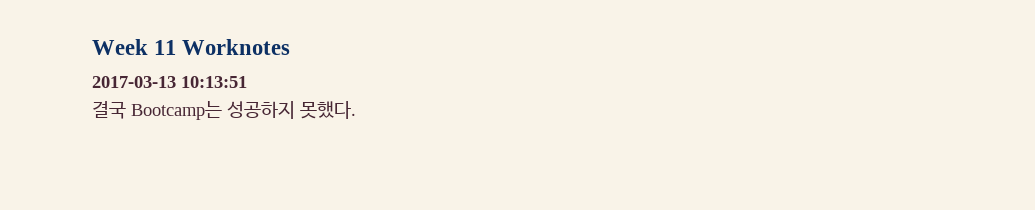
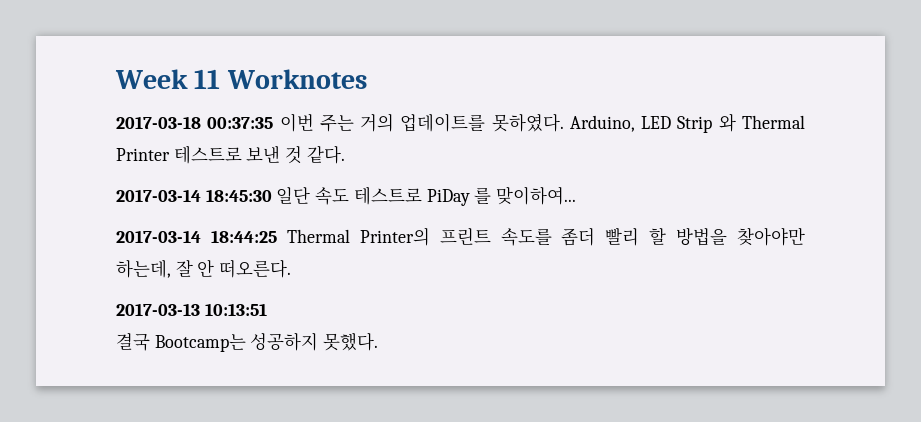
+ 2017-03-18 00:37:35 이번 주는 거의 업데이트를 못하였다. Arduino, LED Strip 와 Thermal Printer 테스트로 보낸 것 같다.
+ 2017-03-14 18:45:30 일단 속도 테스트로 PiDay 를 맞이하여...
+ 2017-03-14 18:44:25 Thermal Printer의 프린트 속도를 좀더 빨리 할 방법을 찾아야만 하는데, 잘 안 떠오른다.

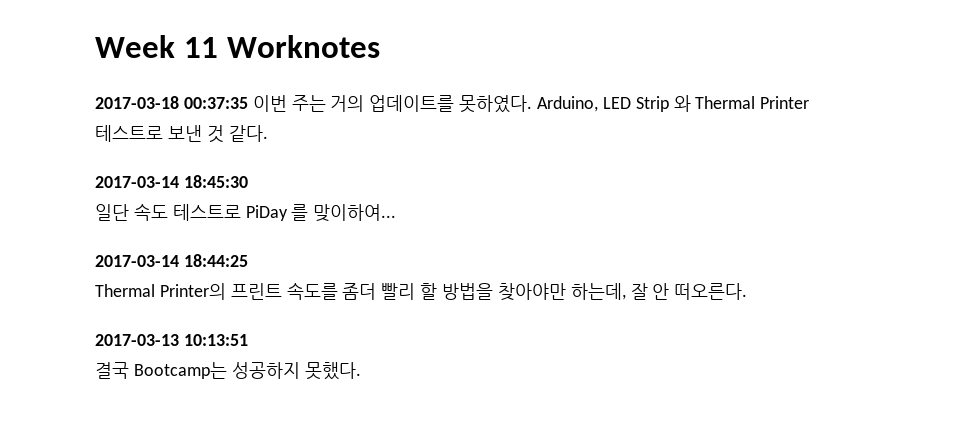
- 2017-03-14 18:45:30 일단 속도 테스트로 PiDay 를 맞이하여...
+ 2017-03-14 18:45:30
+ 일단 속도 테스트로 PiDay 를 맞이하여...
- 2017-03-14 18:44:25 Thermal Printer의 프린트 속도를 좀더 빨리 할 방법을 찾아야만 하는데, 잘 안 떠오른다.
+ 2017-03-14 18:44:25
+ Thermal Printer의 프린트 속도를 좀더 빨리 할 방법을 찾아야만 하는데, 잘 안 떠오른다.

